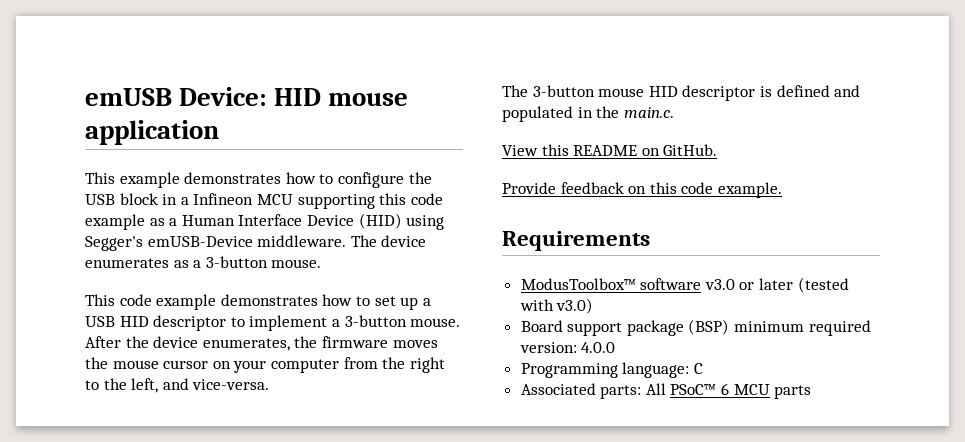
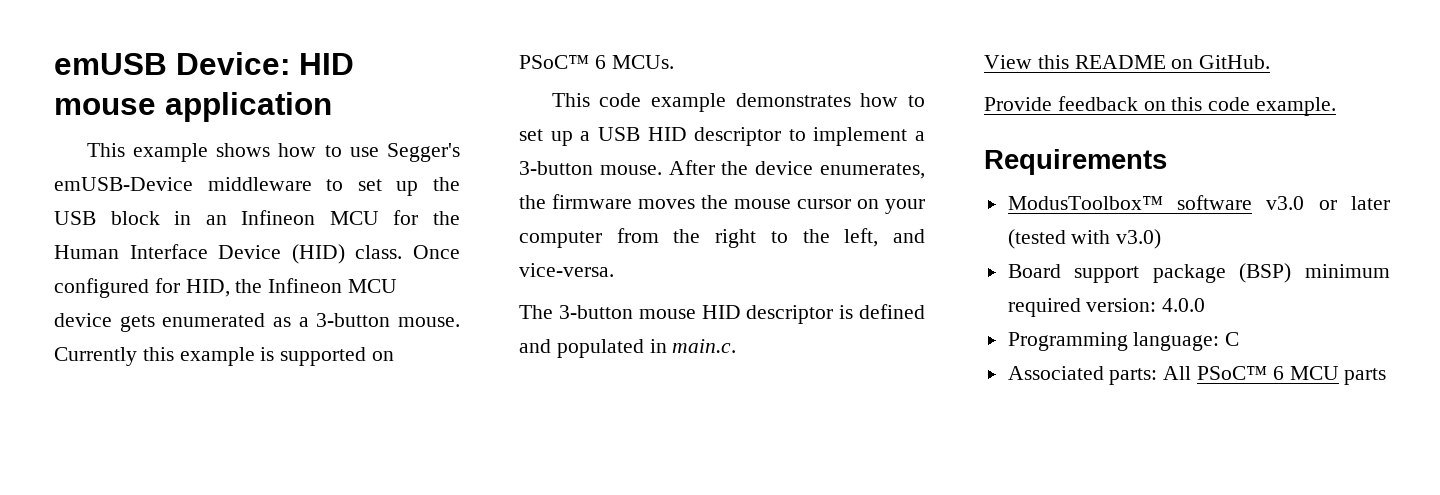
- This example demonstrates how to configure the USB block in a Infineon MCU supporting this code example as a Human Interface Device (HID) using Segger's emUSB-Device middleware. The device enumerates as a 3-button mouse.
+ This example shows how to use Segger's emUSB-Device middleware to set up the USB block in an Infineon MCU for the Human Interface Device (HID) class. Once configured for HID, the Infineon MCU device gets enumerated as a 3-button mouse. Currently this example is supported on PSoC™ 6 MCUs.
- The 3-button mouse HID descriptor is defined and populated in the main.c.
+ The 3-button mouse HID descriptor is defined and populated in main.c.

